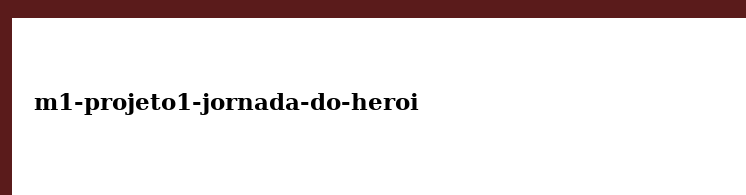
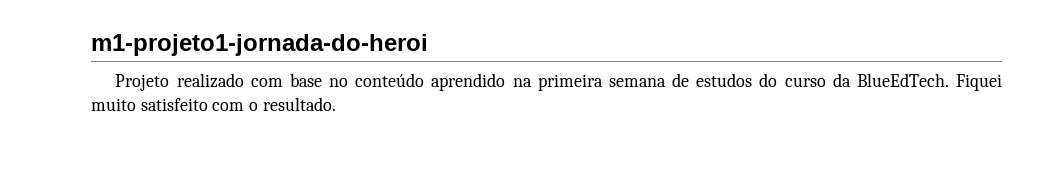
+ Projeto realizado com base no conteúdo aprendido na primeira semana de estudos do curso da BlueEdTech. Fiquei muito satisfeito com o resultado.

